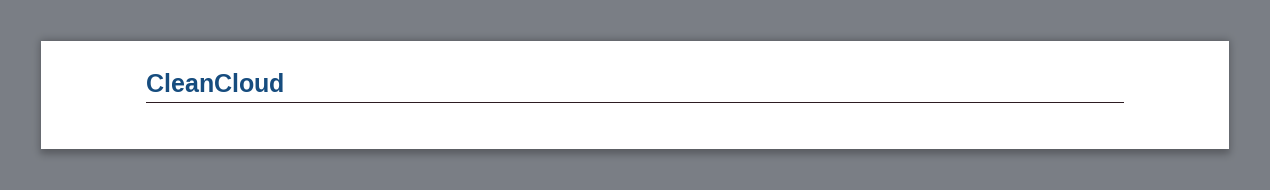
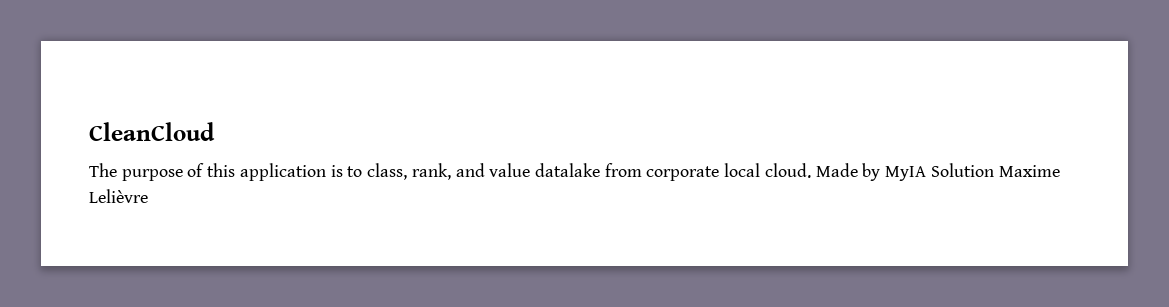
+ The purpose of this application is to class, rank, and value datalake from corporate local cloud. Made by MyIA Solution Maxime Lelièvre

